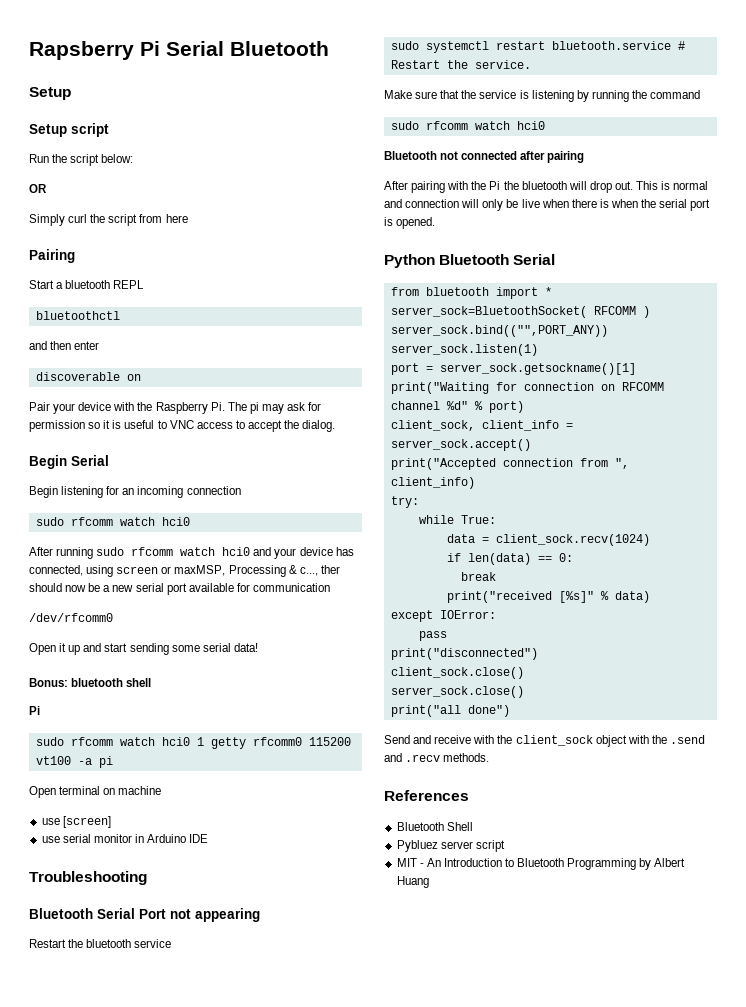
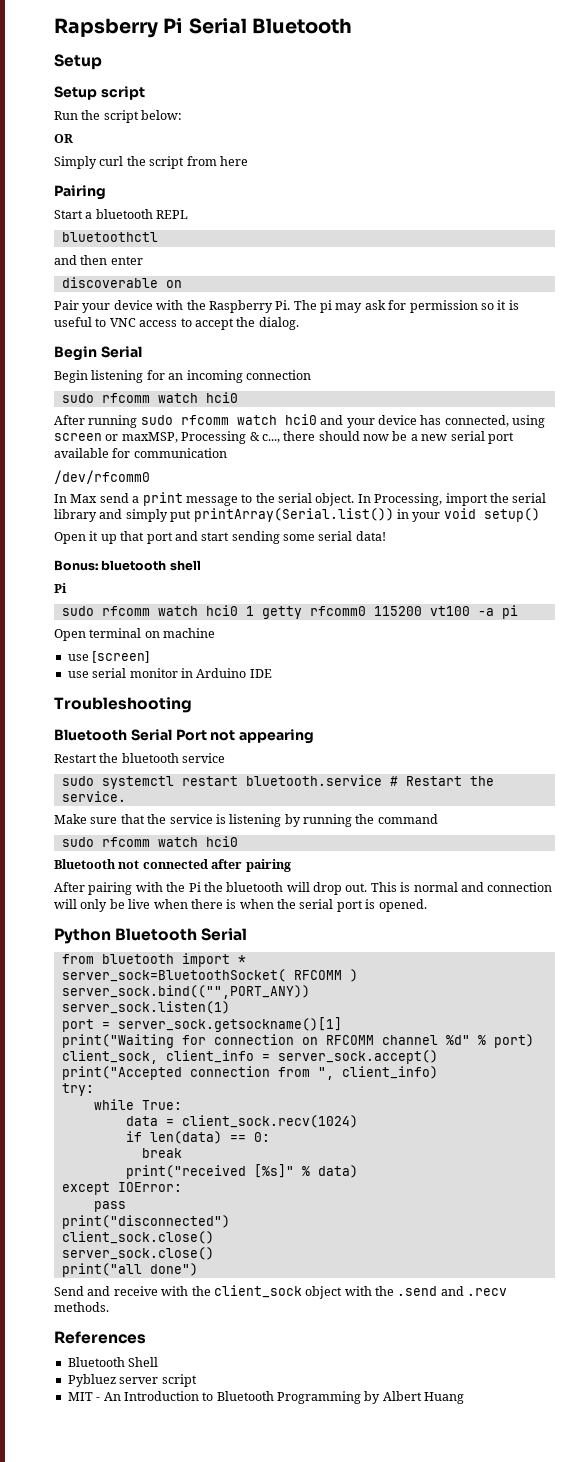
- After running sudo rfcomm watch hci0 and your device has connected, using screen or maxMSP, Processing & c..., ther should now be a new serial port available for communication
+ After running sudo rfcomm watch hci0 and your device has connected, using screen or maxMSP, Processing & c..., there should now be a new serial port available for communication
+ In Max send a print message to the serial object. In Processing, import the serial library and simply put printArray(Serial.list()) in your void setup()
- Open it up and start sending some serial data!
+ Open it up that port and start sending some serial data!

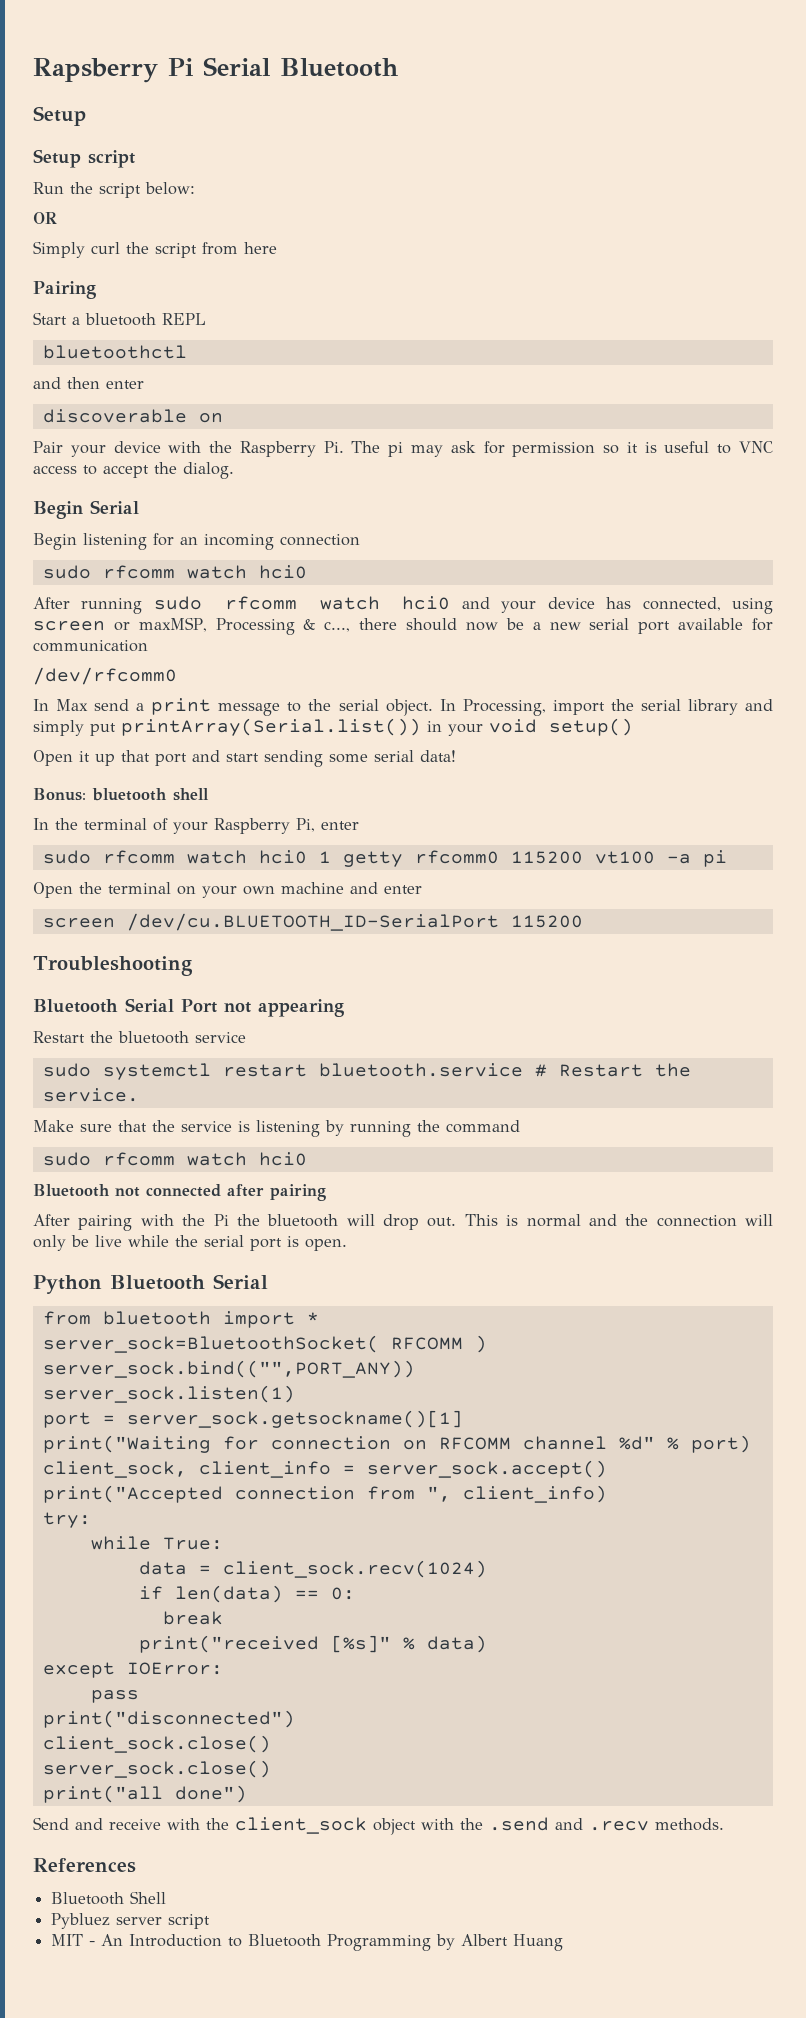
  Bonus: bluetooth shell
- Pi
+ In the terminal of your Raspberry Pi, enter
- Open terminal on machine
- use [screen]
- use serial monitor in Arduino IDE
+ Open the terminal on your own machine and enter
+ screen /dev/cu.BLUETOOTH_ID-SerialPort 115200
- This is normal and connection will only be live when there is when the serial port is opened.
+ This is normal and the connection will only be live while the serial port is open.

